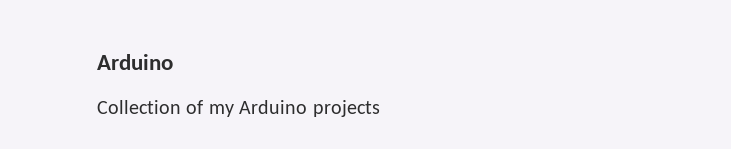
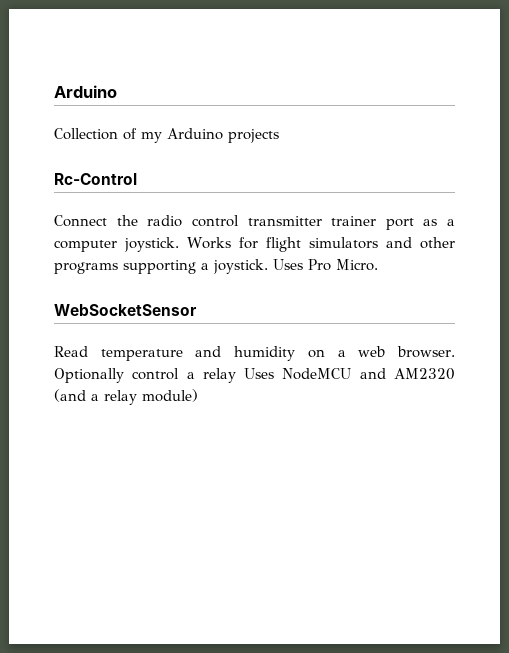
+ Rc-Control
+ Connect the radio control transmitter trainer port as a computer joystick. Works for flight simulators and other programs supporting a joystick. Uses Pro Micro.
+ WebSocketSensor
+ Read temperature and humidity on a web browser. Optionally control a relay Uses NodeMCU and AM2320 (and a relay module)

